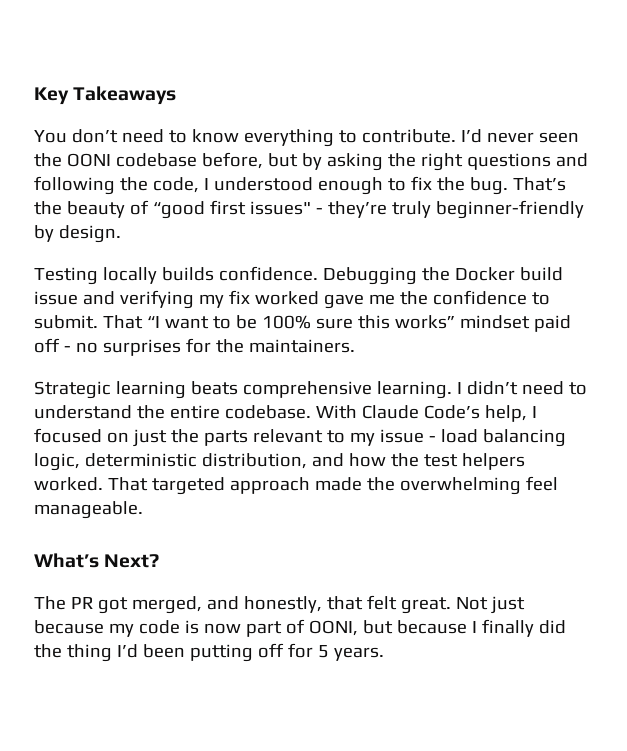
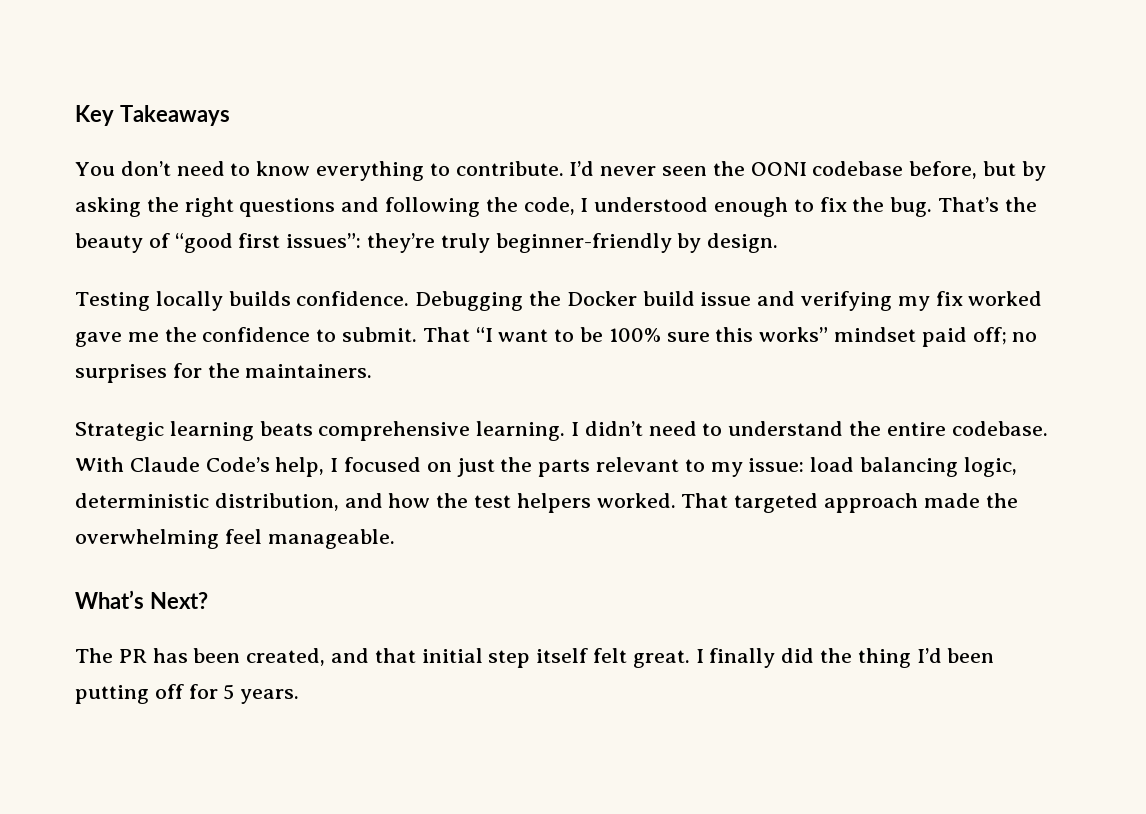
- That’s the beauty of “good first issues" - they’re truly beginner-friendly by design.
+ That’s the beauty of “good first issues”: they’re truly beginner-friendly by design.
- That “I want to be 100% sure this works” mindset paid off - no surprises for the maintainers.
+ That “I want to be 100% sure this works” mindset paid off; no surprises for the maintainers.
- With Claude Code’s help, I focused on just the parts relevant to my issue - load balancing logic, deterministic distribution, and how the test helpers worked.
+ With Claude Code’s help, I focused on just the parts relevant to my issue: load balancing logic, deterministic distribution, and how the test helpers worked.
- The PR got merged, and honestly, that felt great. Not just because my code is now part of OONI, but because I finally did the thing I’d been putting off for 5 years.
+ The PR has been created, and that initial step itself felt great. I finally did the thing I’d been putting off for 5 years.

